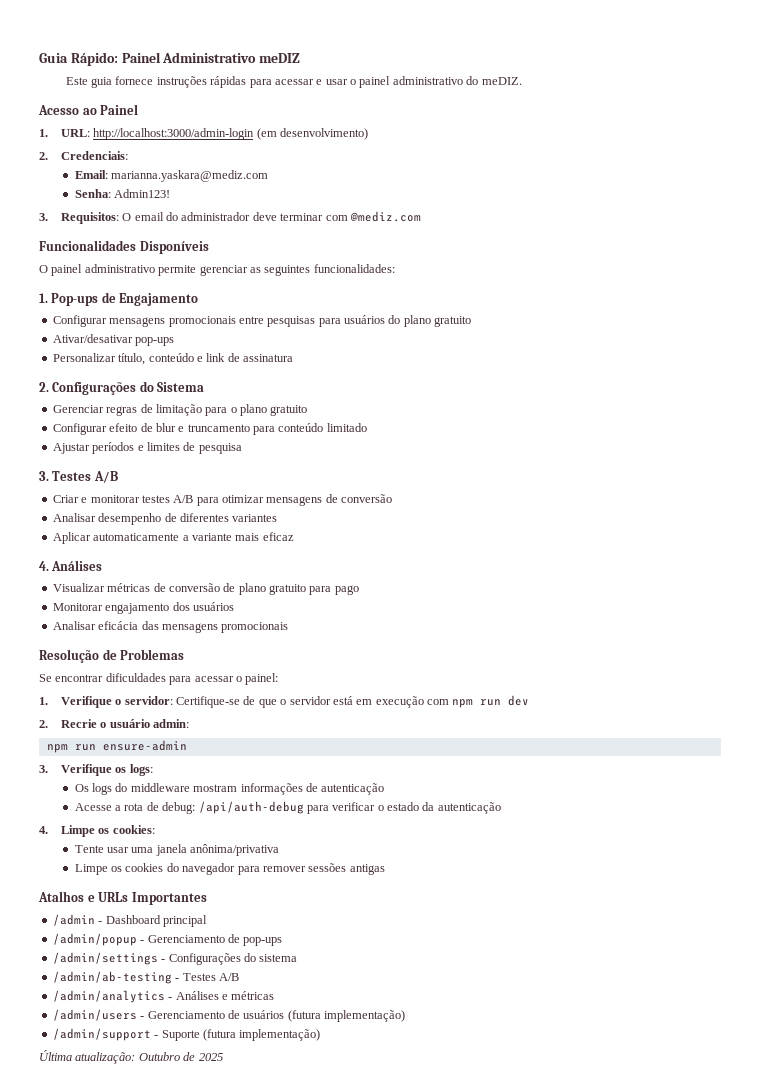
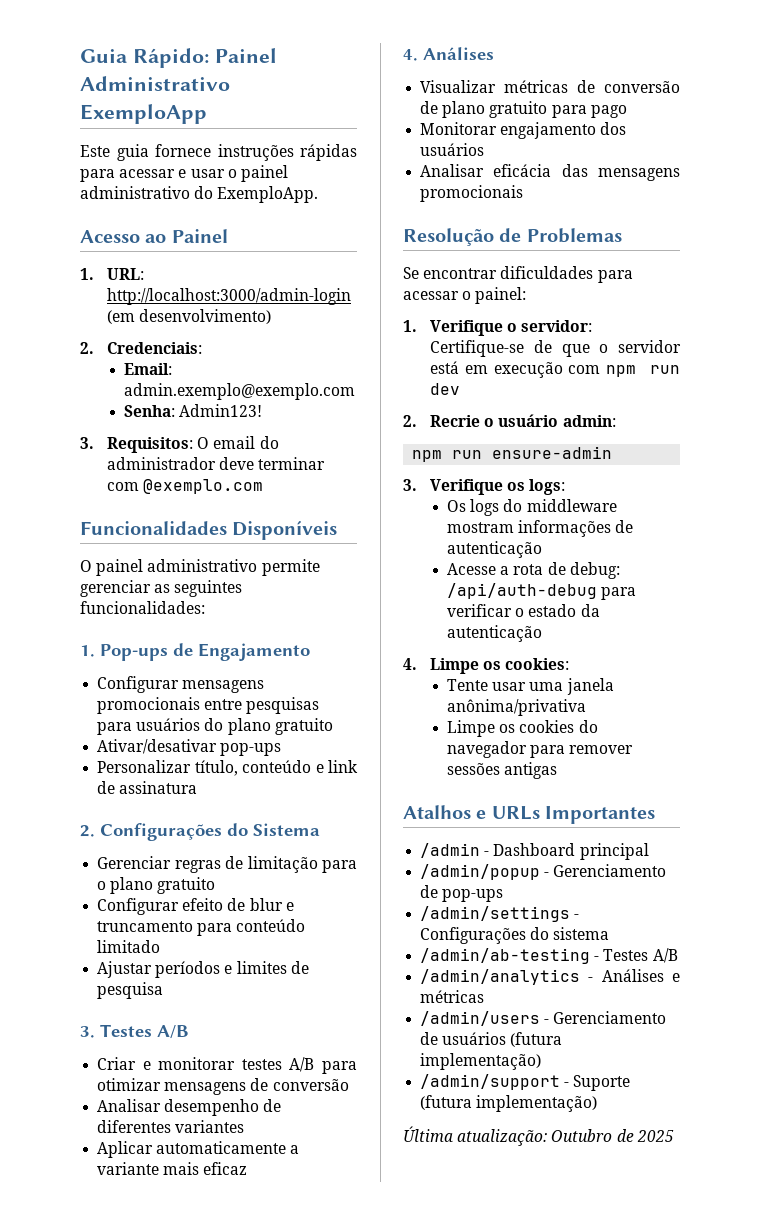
- Guia Rápido: Painel Administrativo meDIZ
+ Guia Rápido: Painel Administrativo ExemploApp
- Este guia fornece instruções rápidas para acessar e usar o painel administrativo do meDIZ.
+ Este guia fornece instruções rápidas para acessar e usar o painel administrativo do ExemploApp.
- Email: marianna.yaskara@mediz.com
+ Email: admin.exemplo@exemplo.com
- 3. Requisitos: O email do administrador deve terminar com @mediz.com
+ 3. Requisitos: O email do administrador deve terminar com @exemplo.com

